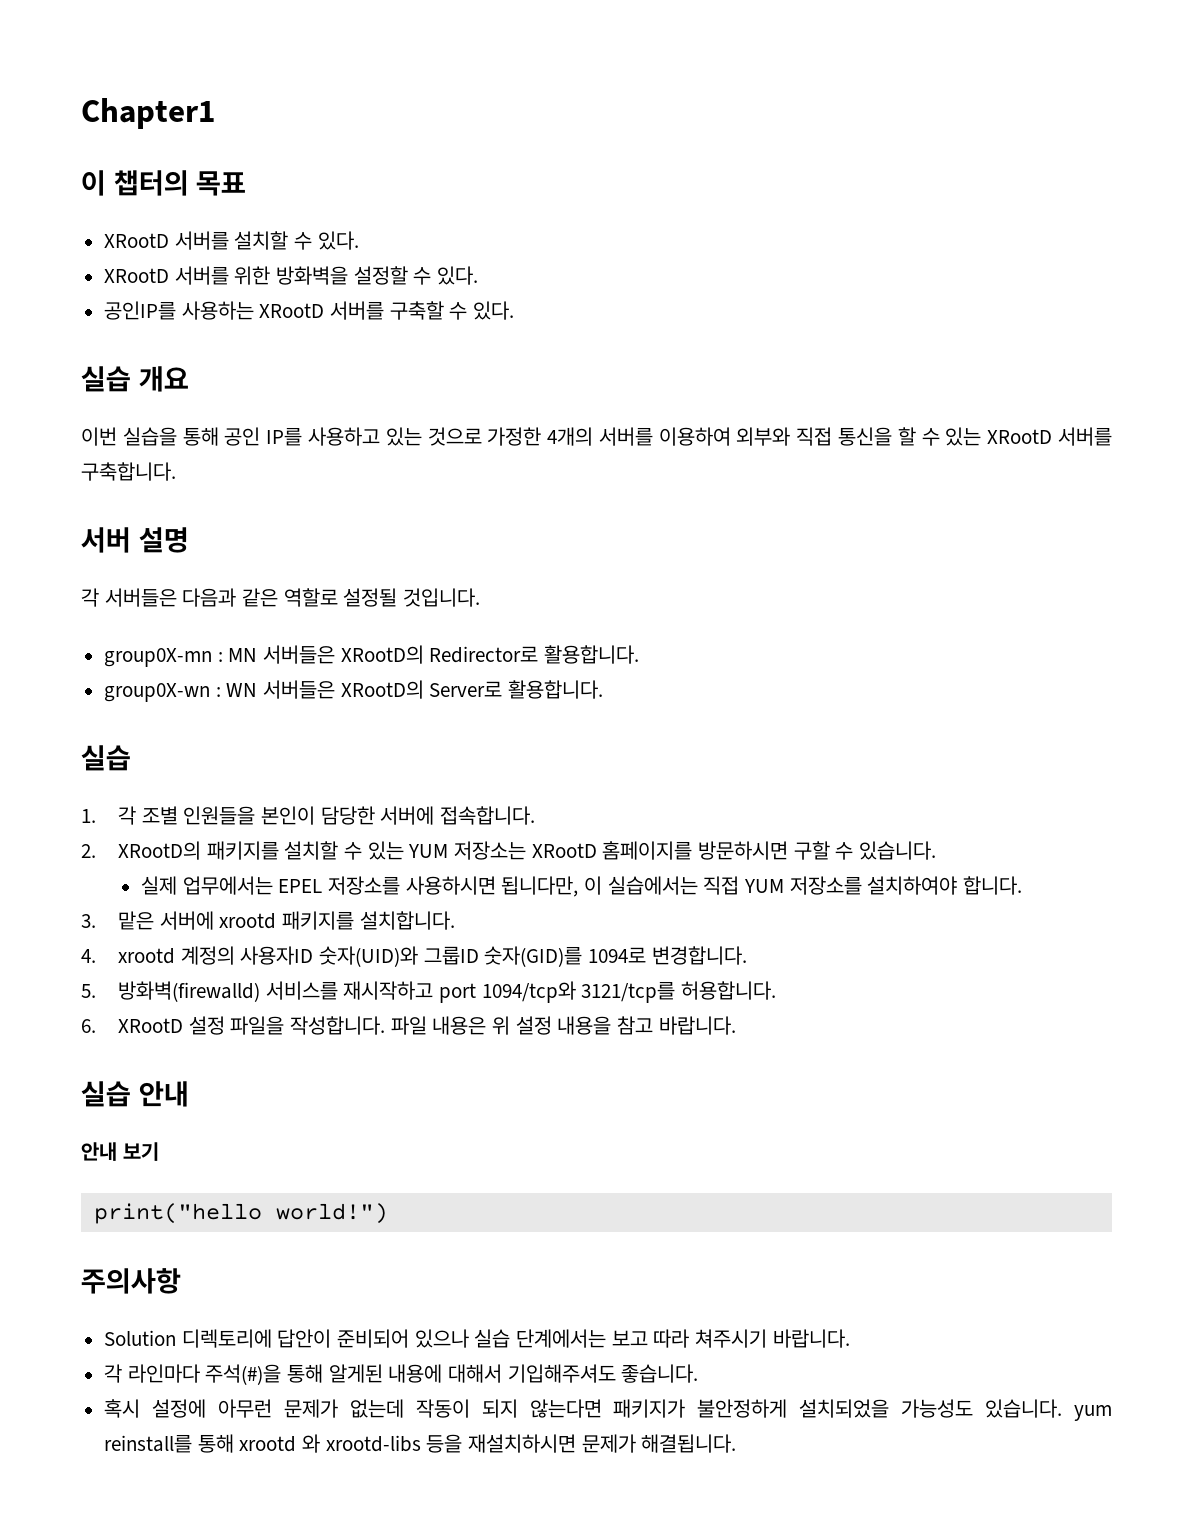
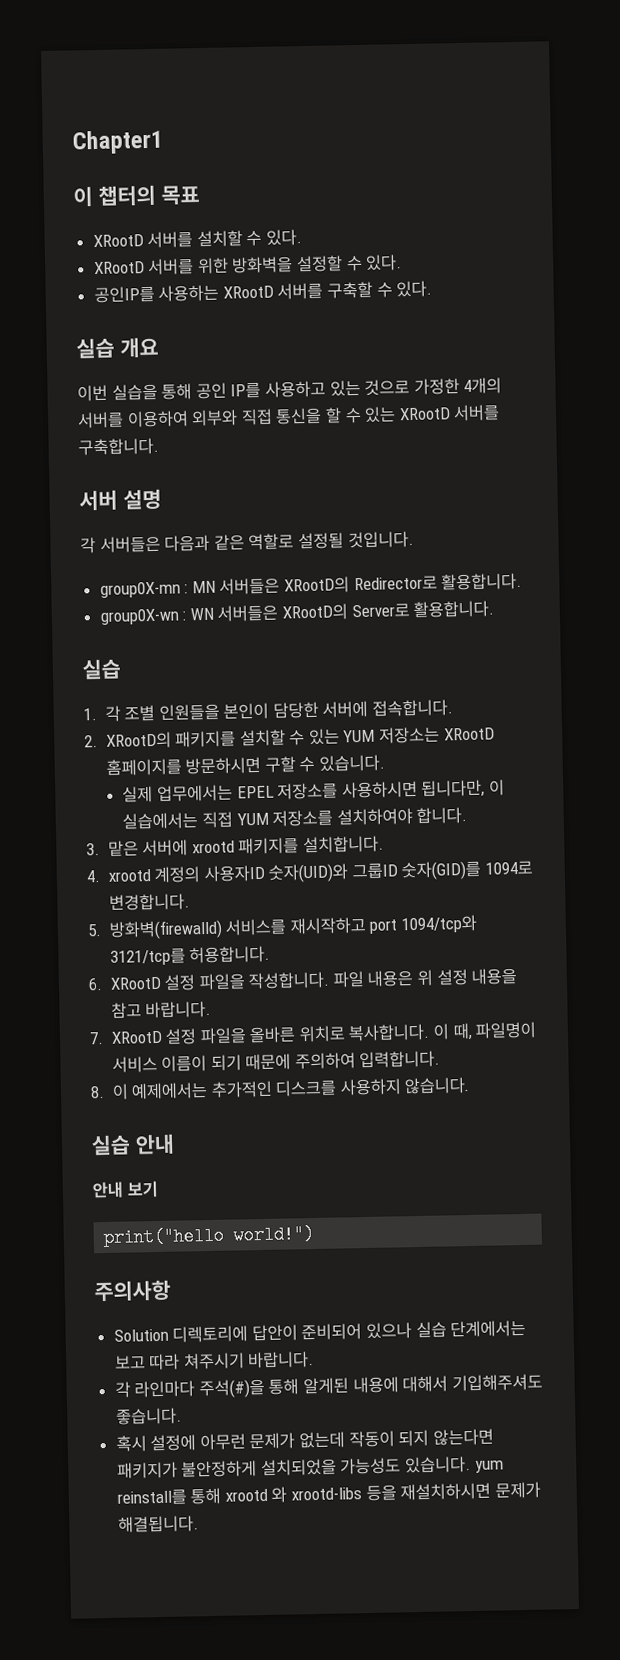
+ 7. XRootD 설정 파일을 올바른 위치로 복사합니다. 이 때, 파일명이 서비스 이름이 되기 때문에 주의하여 입력합니다.
+ 8. 이 예제에서는 추가적인 디스크를 사용하지 않습니다.

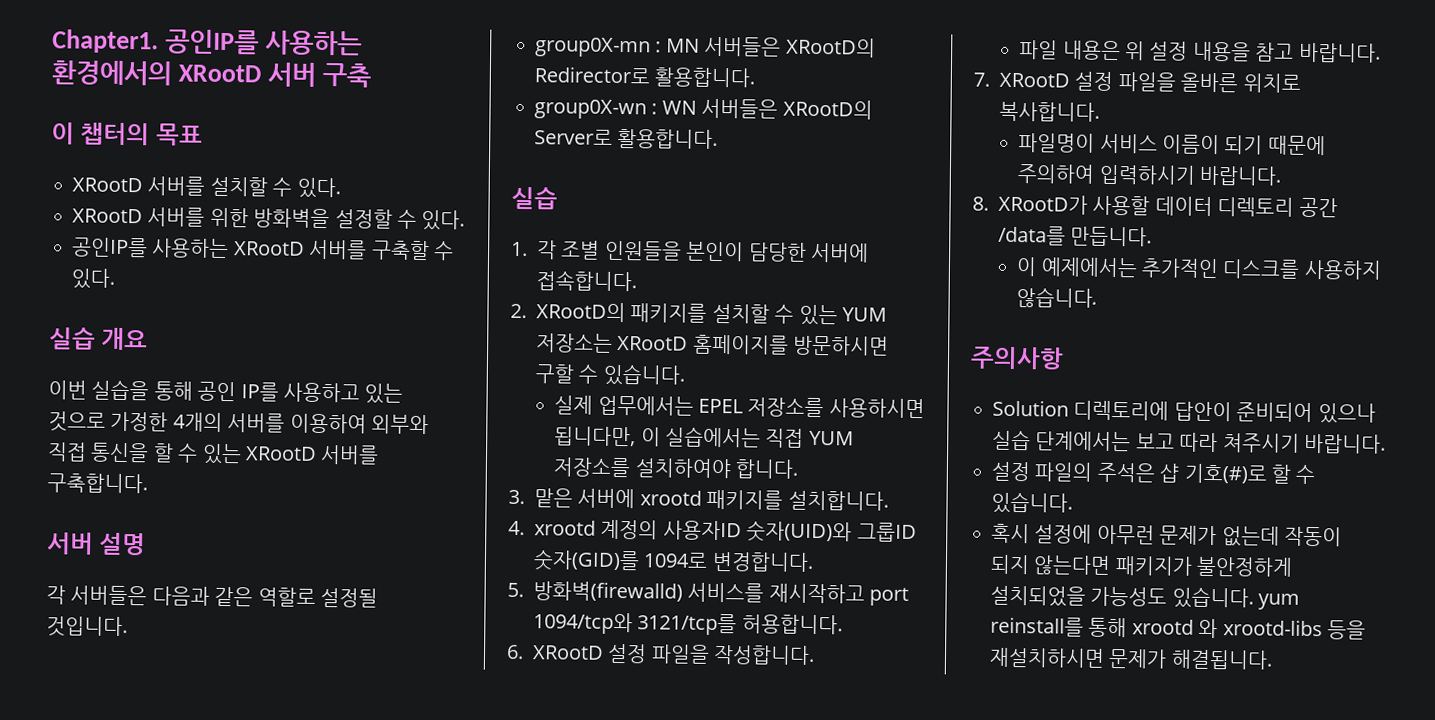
- Chapter1
+ Chapter1. 공인IP를 사용하는 환경에서의 XRootD 서버 구축
- 6. XRootD 설정 파일을 작성합니다. 파일 내용은 위 설정 내용을 참고 바랍니다.
+ 6. XRootD 설정 파일을 작성합니다.
+ 파일 내용은 위 설정 내용을 참고 바랍니다.
- 7. XRootD 설정 파일을 올바른 위치로 복사합니다. 이 때, 파일명이 서비스 이름이 되기 때문에 주의하여 입력합니다.
+ 7. XRootD 설정 파일을 올바른 위치로 복사합니다.
+ 파일명이 서비스 이름이 되기 때문에 주의하여 입력하시기 바랍니다.
- 8. 이 예제에서는 추가적인 디스크를 사용하지 않습니다.
+ 8. XRootD가 사용할 데이터 디렉토리 공간 /data를 만듭니다.
+ 이 예제에서는 추가적인 디스크를 사용하지 않습니다.
- 실습 안내
- 안내 보기
- print("hello world!")
- 각 라인마다 주석(#)을 통해 알게된 내용에 대해서 기입해주셔도 좋습니다.
+ 설정 파일의 주석은 샵 기호(#)로 할 수 있습니다.

